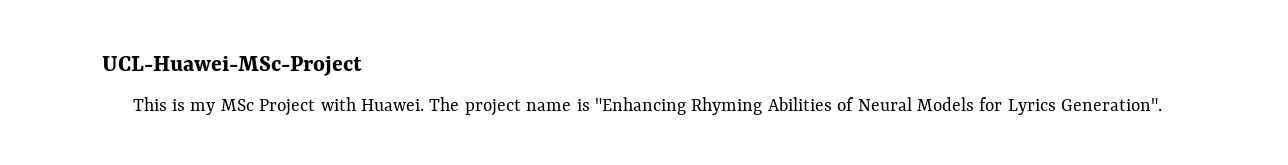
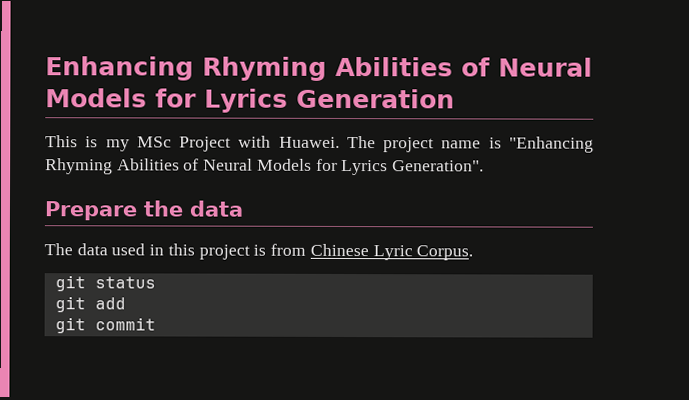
- UCL-Huawei-MSc-Project
+ Enhancing Rhyming Abilities of Neural Models for Lyrics Generation
+ Prepare the data
+ The data used in this project is from Chinese Lyric Corpus.
+ git status
+ git add
+ git commit

